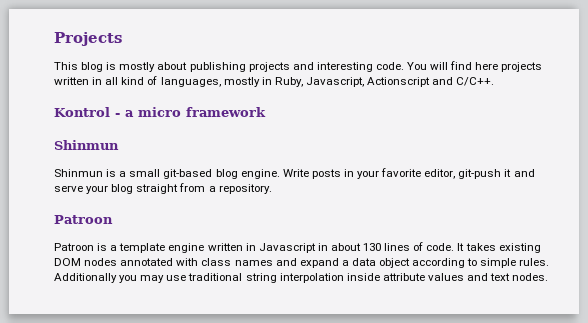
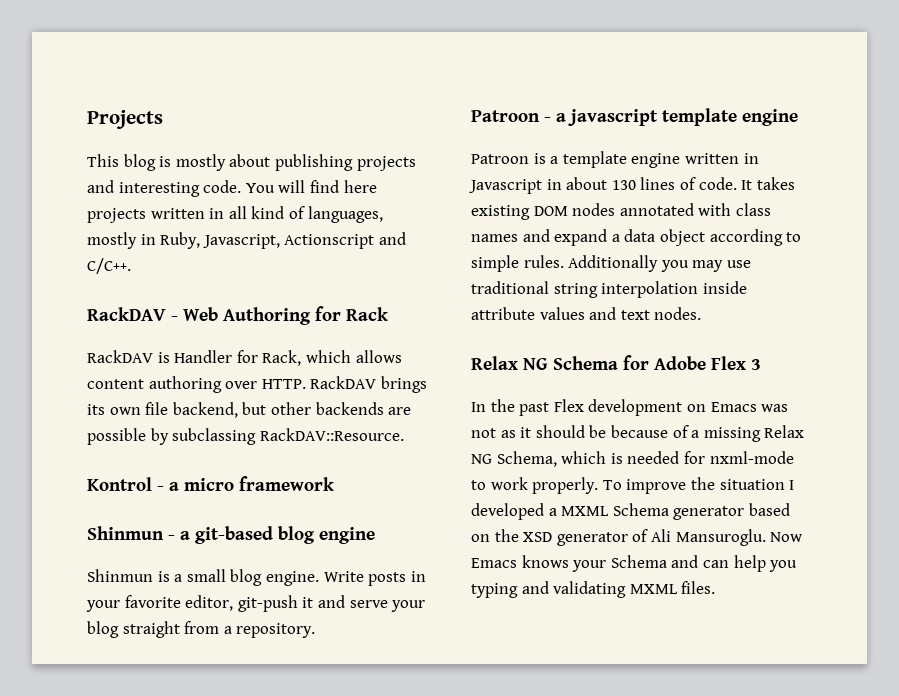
+ RackDAV - Web Authoring for Rack
+ RackDAV is Handler for Rack, which allows content authoring over HTTP. RackDAV brings its own file backend, but other backends are possible by subclassing RackDAV::Resource.
  Kontrol - a micro framework
- Shinmun
+ Shinmun - a git-based blog engine
- Shinmun is a small git-based blog engine.
+ Shinmun is a small blog engine.
  Write posts in your favorite editor, git-push it and serve your blog straight from a repository.
- Patroon
+ Patroon - a javascript template engine
+ Relax NG Schema for Adobe Flex 3
+ In the past Flex development on Emacs was not as it should be because of a missing Relax NG Schema, which is needed for nxml-mode to work properly. To improve the situation I developed a MXML Schema generator based on the XSD generator of Ali Mansuroglu. Now Emacs knows your Schema and can help you typing and validating MXML files.

